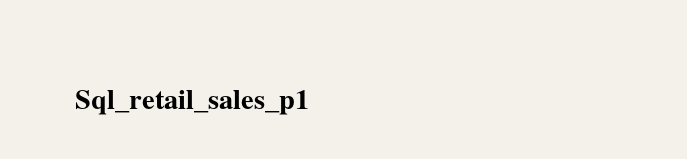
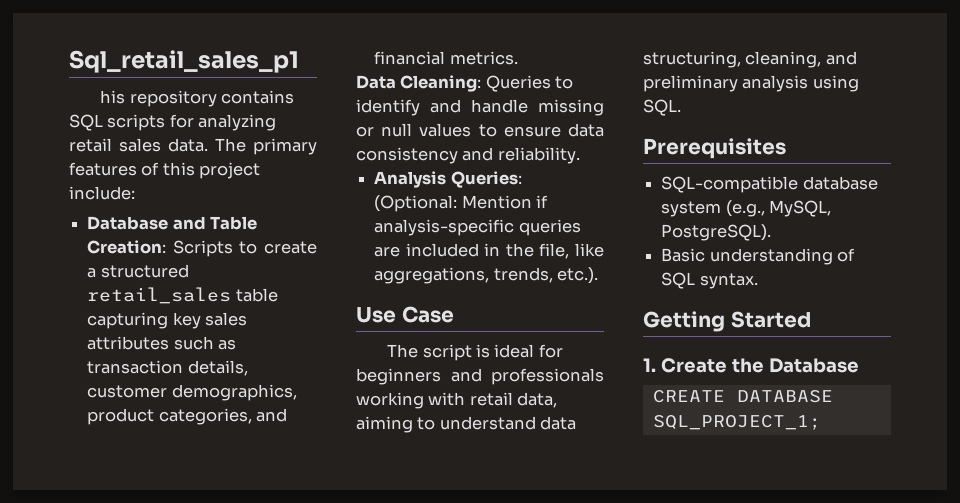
+ his repository contains SQL scripts for analyzing retail sales data. The primary features of this project include:
+ Database and Table Creation: Scripts to create a structured retail_sales table capturing key sales attributes such as transaction details, customer demographics, product categories, and financial metrics.
+ Data Cleaning: Queries to identify and handle missing or null values to ensure data consistency and reliability.
+ Analysis Queries: (Optional: Mention if analysis-specific queries are included in the file, like aggregations, trends, etc.).
+ Use Case
+ The script is ideal for beginners and professionals working with retail data, aiming to understand data structuring, cleaning, and preliminary analysis using SQL.
+ Prerequisites
+ SQL-compatible database system (e.g., MySQL, PostgreSQL).
+ Basic understanding of SQL syntax.
+ Getting Started
+ 1. Create the Database
+ CREATE DATABASE SQL_PROJECT_1;

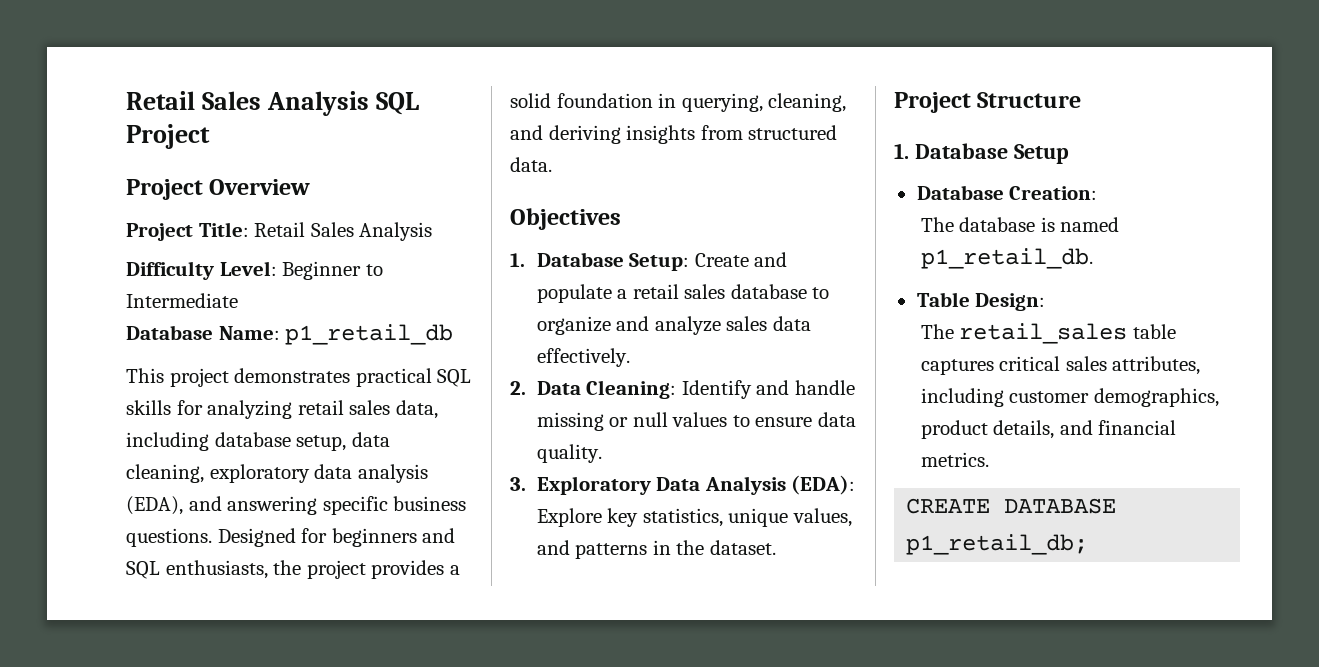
- Sql_retail_sales_p1
- his repository contains SQL scripts for analyzing retail sales data. The primary features of this project include:
- Database and Table Creation: Scripts to create a structured retail_sales table capturing key sales attributes such as transaction details, customer demographics, product categories, and financial metrics.
- Data Cleaning: Queries to identify and handle missing or null values to ensure data consistency and reliability.
- Analysis Queries: (Optional: Mention if analysis-specific queries are included in the file, like aggregations, trends, etc.).
- Use Case
- The script is ideal for beginners and professionals working with retail data, aiming to understand data structuring, cleaning, and preliminary analysis using SQL.
- Prerequisites
- SQL-compatible database system (e.g., MySQL, PostgreSQL).
- Basic understanding of SQL syntax.
- Getting Started
- 1. Create the Database
+ Retail Sales Analysis SQL Project
+ Project Overview
+ Project Title: Retail Sales Analysis
+ Difficulty Level: Beginner to Intermediate
+ Database Name: p1_retail_db
+ This project demonstrates practical SQL skills for analyzing retail sales data, including database setup, data cleaning, exploratory data analysis (EDA), and answering specific business questions. Designed for beginners and SQL enthusiasts, the project provides a solid foundation in querying, cleaning, and deriving insights from structured data.
+ Objectives
+ 1. Database Setup: Create and populate a retail sales database to organize and analyze sales data effectively.
+ 2. Data Cleaning: Identify and handle missing or null values to ensure data quality.
+ 3. Exploratory Data Analysis (EDA): Explore key statistics, unique values, and patterns in the dataset.
+ Project Structure
+ 1. Database Setup
+ Database Creation:
+ The database is named p1_retail_db.
+ Table Design:
+ The retail_sales table captures critical sales attributes, including customer demographics, product details, and financial metrics.
- CREATE DATABASE SQL_PROJECT_1;
+ CREATE DATABASE p1_retail_db;

